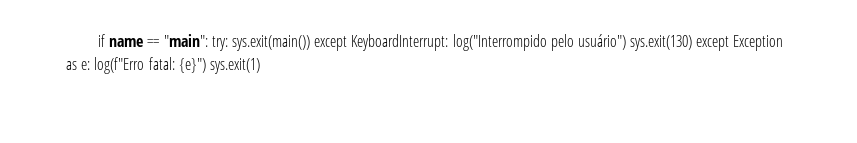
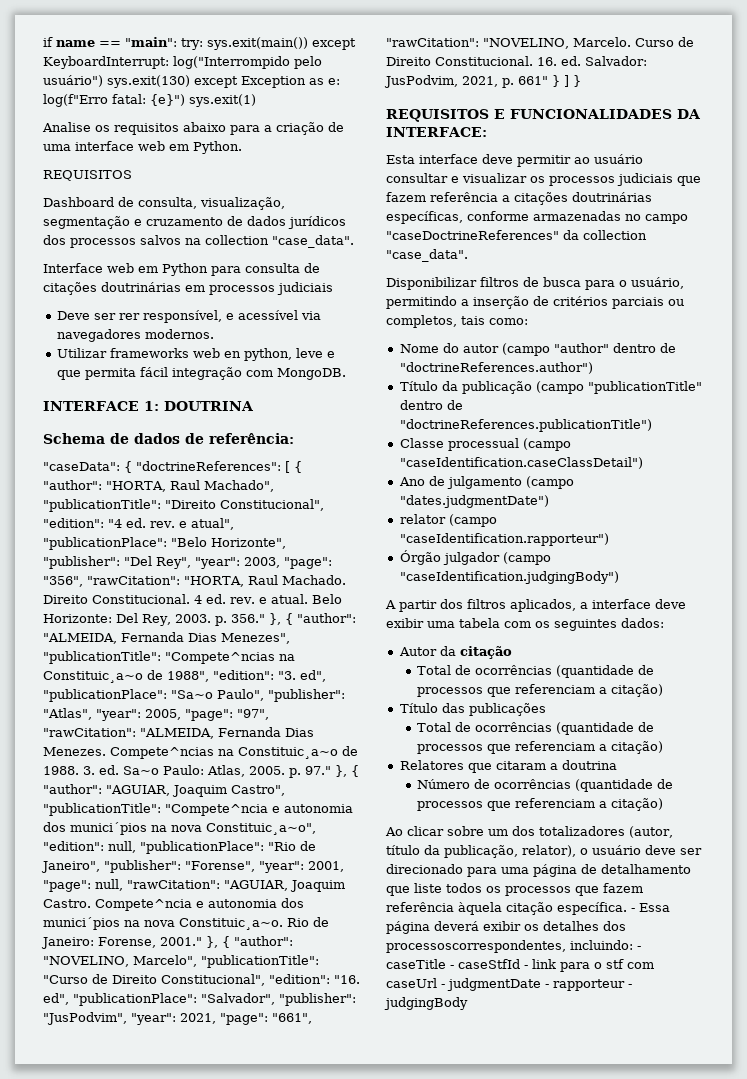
+ Analise os requisitos abaixo para a criação de uma interface web em Python.
+ REQUISITOS
+ Dashboard de consulta, visualização, segmentação e cruzamento de dados jurídicos dos processos salvos na collection "case_data".
+ Interface web em Python para consulta de citações doutrinárias em processos judiciais
+ Deve ser rer responsível, e acessível via navegadores modernos.
+ Utilizar frameworks web en python, leve e que permita fácil integração com MongoDB.
+ INTERFACE 1: DOUTRINA
+ Schema de dados de referência:
+ "caseData": { "doctrineReferences": [ { "author": "HORTA, Raul Machado", "publicationTitle": "Direito Constitucional", "edition": "4 ed. rev. e atual", "publicationPlace": "Belo Horizonte", "publisher": "Del Rey", "year": 2003, "page": "356", "rawCitation": "HORTA, Raul Machado. Direito Constitucional. 4 ed. rev. e atual. Belo Horizonte: Del Rey, 2003. p. 356." }, { "author": "ALMEIDA, Fernanda Dias Menezes", "publicationTitle": "Compete^ncias na Constituic¸a~o de 1988", "edition": "3. ed", "publicationPlace": "Sa~o Paulo", "publisher": "Atlas", "year": 2005, "page": "97", "rawCitation": "ALMEIDA, Fernanda Dias Menezes. Compete^ncias na Constituic¸a~o de 1988. 3. ed. Sa~o Paulo: Atlas, 2005. p. 97." }, { "author": "AGUIAR, Joaquim Castro", "publicationTitle": "Compete^ncia e autonomia dos munici´pios na nova Constituic¸a~o", "edition": null, "publicationPlace": "Rio de Janeiro", "publisher": "Forense", "year": 2001, "page": null, "rawCitation": "AGUIAR, Joaquim Castro. Compete^ncia e autonomia dos munici´pios na nova Constituic¸a~o. Rio de Janeiro: Forense, 2001." }, { "author": "NOVELINO, Marcelo", "publicationTitle": "Curso de Direito Constitucional", "edition": "16. ed", "publicationPlace": "Salvador", "publisher": "JusPodvim", "year": 2021, "page": "661", "rawCitation": "NOVELINO, Marcelo. Curso de Direito Constitucional. 16. ed. Salvador: JusPodvim, 2021, p. 661" } ] }
+ REQUISITOS E FUNCIONALIDADES DA INTERFACE:
+ Esta interface deve permitir ao usuário consultar e visualizar os processos judiciais que fazem referência a citações doutrinárias específicas, conforme armazenadas no campo "caseDoctrineReferences" da collection "case_data".
+ Disponibilizar filtros de busca para o usuário, permitindo a inserção de critérios parciais ou completos, tais como:
+ Nome do autor (campo "author" dentro de "doctrineReferences.author")
+ Título da publicação (campo "publicationTitle" dentro de "doctrineReferences.publicationTitle")
+ Classe processual (campo "caseIdentification.caseClassDetail")
+ Ano de julgamento (campo "dates.judgmentDate")
+ relator (campo "caseIdentification.rapporteur")
+ Órgão julgador (campo "caseIdentification.judgingBody")
+ A partir dos filtros aplicados, a interface deve exibir uma tabela com os seguintes dados:
+ Autor da citação
+ Total de ocorrências (quantidade de processos que referenciam a citação)
+ Título das publicações
+ Total de ocorrências (quantidade de processos que referenciam a citação)
+ Relatores que citaram a doutrina
+ Número de ocorrências (quantidade de processos que referenciam a citação)
+ Ao clicar sobre um dos totalizadores (autor, título da publicação, relator), o usuário deve ser direcionado para uma página de detalhamento que liste todos os processos que fazem referência àquela citação específica. - Essa página deverá exibir os detalhes dos processoscorrespondentes, incluindo: - caseTitle - caseStfId - link para o stf com caseUrl - judgmentDate - rapporteur - judgingBody

